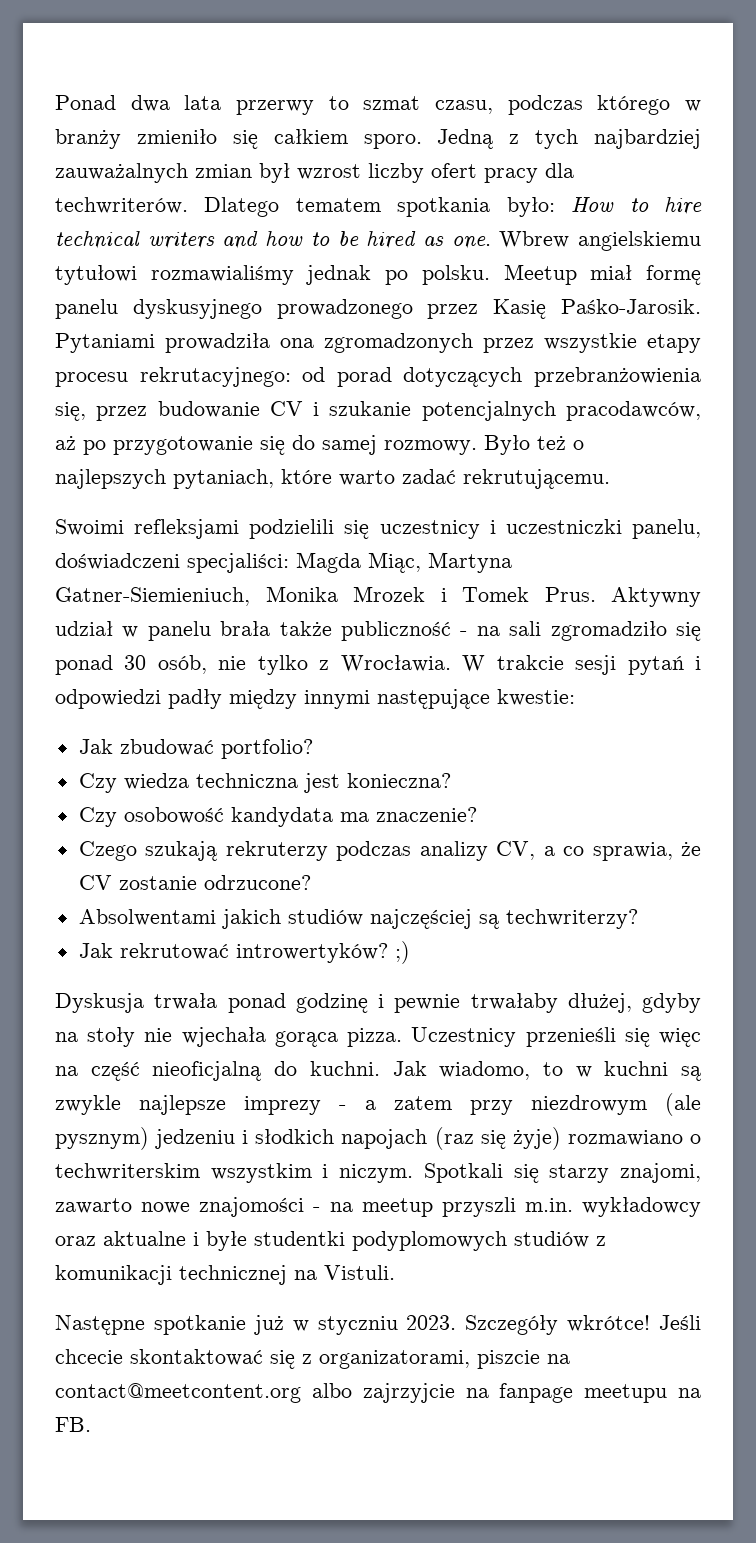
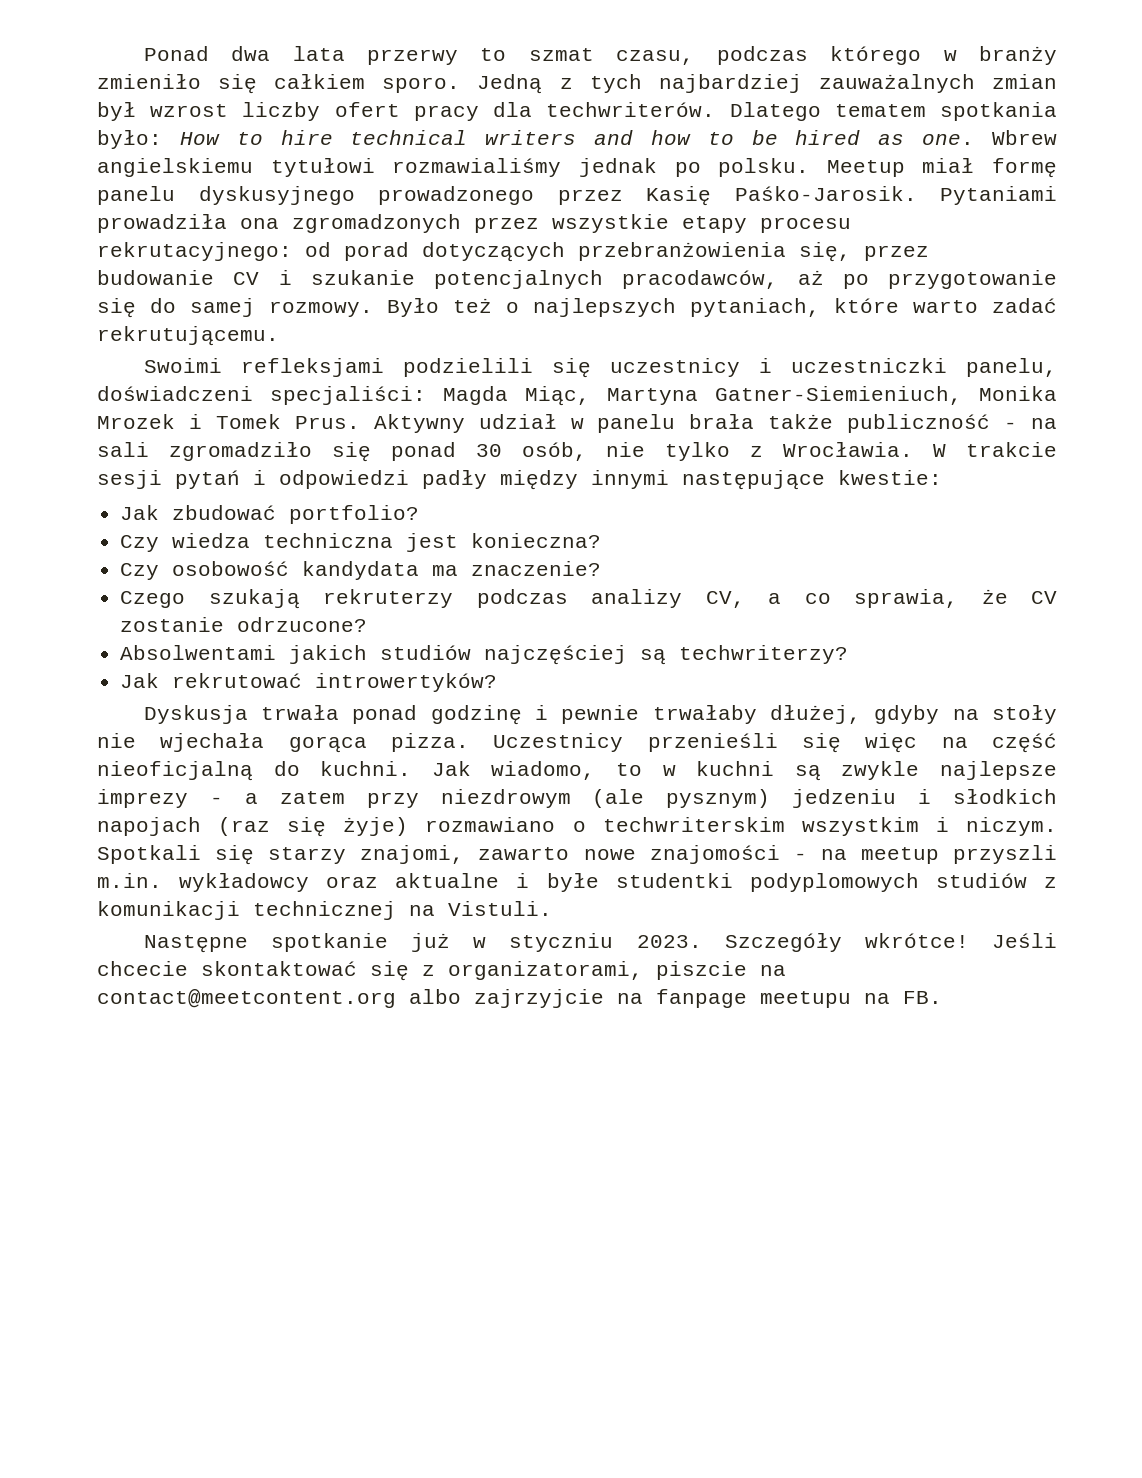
- Jak rekrutować introwertyków? ;)
+ Jak rekrutować introwertyków?

